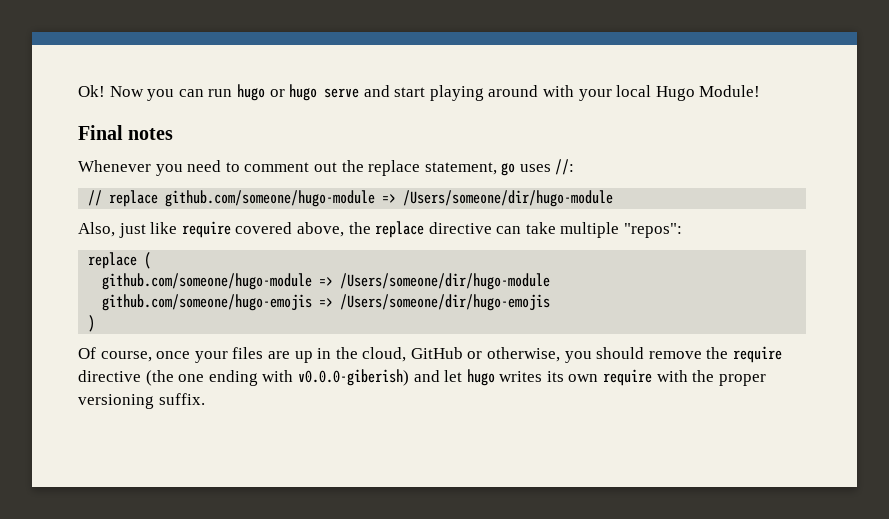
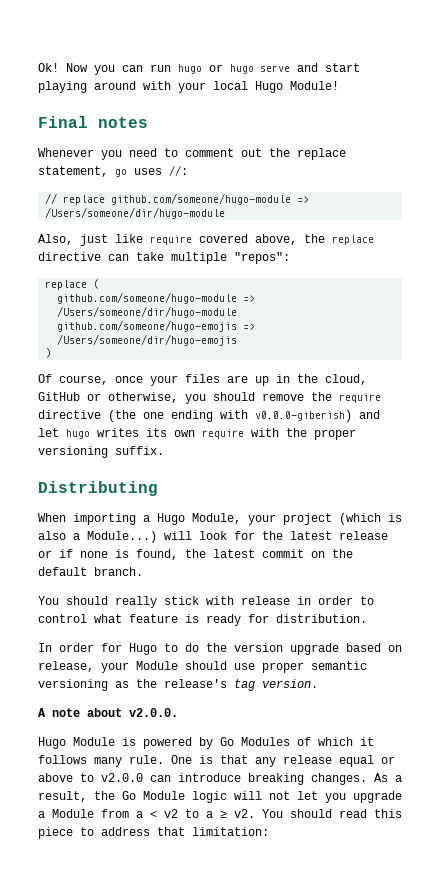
+ Distributing
+ When importing a Hugo Module, your project (which is also a Module...) will look for the latest release or if none is found, the latest commit on the default branch.
+ You should really stick with release in order to control what feature is ready for distribution.
+ In order for Hugo to do the version upgrade based on release, your Module should use proper semantic versioning as the release's tag version.
+ A note about v2.0.0.
+ Hugo Module is powered by Go Modules of which it follows many rule. One is that any release equal or above to v2.0.0 can introduce breaking changes. As a result, the Go Module logic will not let you upgrade a Module from a < v2 to a ≥ v2. You should read this piece to address that limitation:

